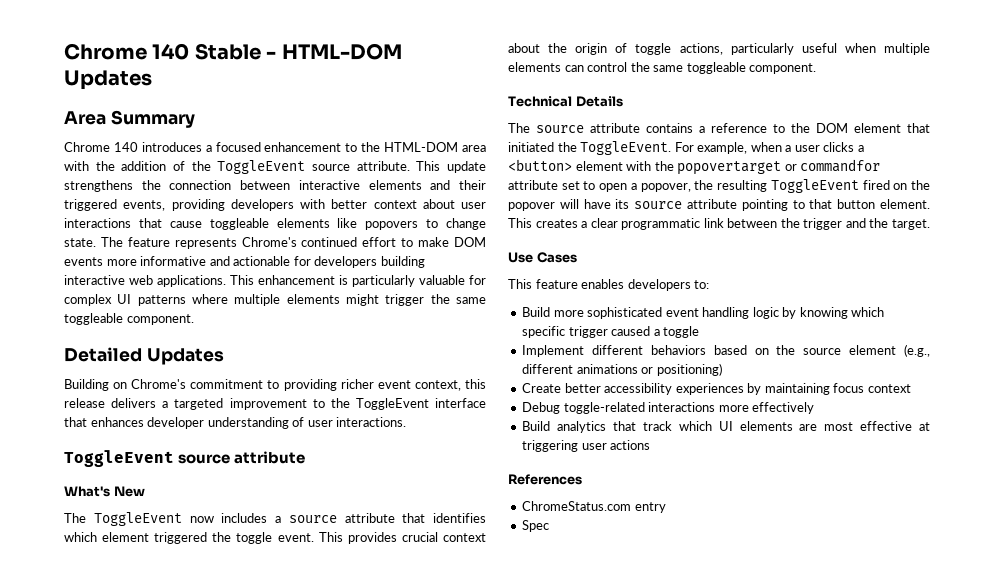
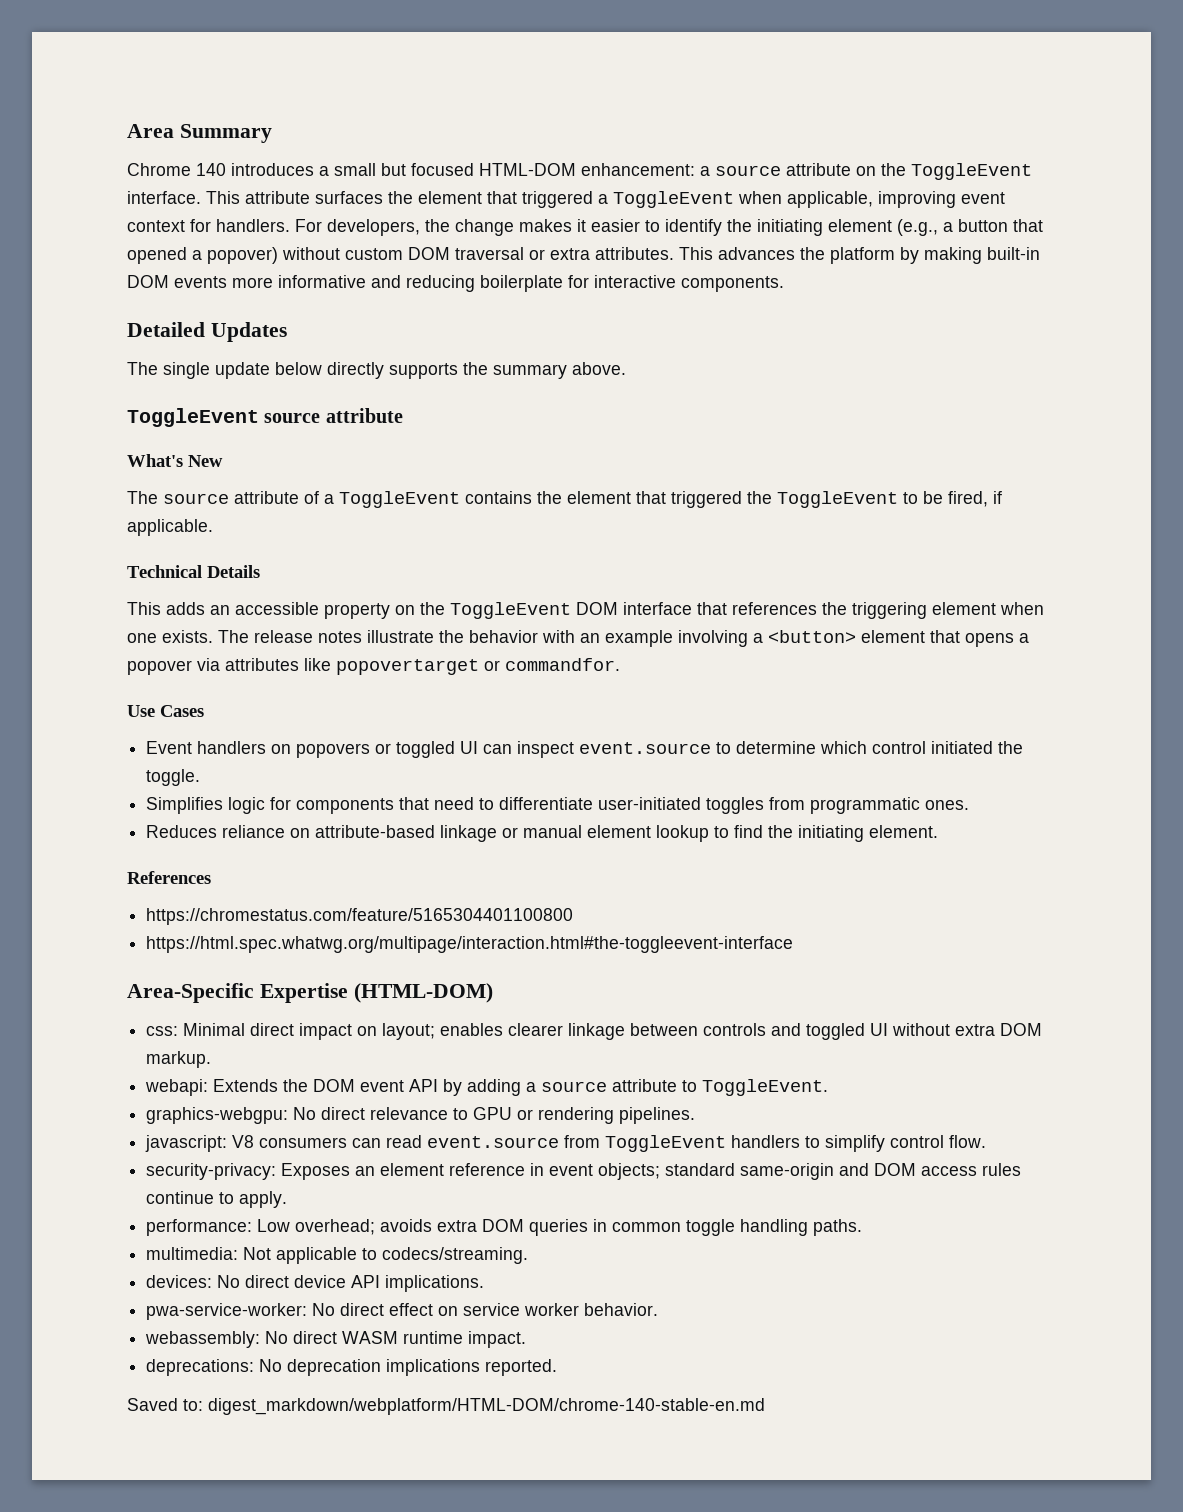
- Chrome 140 Stable - HTML-DOM Updates
- Chrome 140 introduces a focused enhancement to the HTML-DOM area with the addition of the ToggleEvent source attribute. This update strengthens the connection between interactive elements and their triggered events, providing developers with better context about user interactions that cause toggleable elements like popovers to change state. The feature represents Chrome's continued effort to make DOM events more informative and actionable for developers building interactive web applications. This enhancement is particularly valuable for complex UI patterns where multiple elements might trigger the same toggleable component.
+ Chrome 140 introduces a small but focused HTML‑DOM enhancement: a source attribute on the ToggleEvent interface. This attribute surfaces the element that triggered a ToggleEvent when applicable, improving event context for handlers. For developers, the change makes it easier to identify the initiating element (e.g., a button that opened a popover) without custom DOM traversal or extra attributes. This advances the platform by making built‑in DOM events more informative and reducing boilerplate for interactive components.
  Detailed Updates
- Building on Chrome's commitment to providing richer event context, this release delivers a targeted improvement to the ToggleEvent interface that enhances developer understanding of user interactions.
+ The single update below directly supports the summary above.
- The ToggleEvent now includes a source attribute that identifies which element triggered the toggle event. This provides crucial context about the origin of toggle actions, particularly useful when multiple elements can control the same toggleable component.
+ The source attribute of a ToggleEvent contains the element that triggered the ToggleEvent to be fired, if applicable.
  Technical Details
- The source attribute contains a reference to the DOM element that initiated the ToggleEvent. For example, when a user clicks a <button> element with the popovertarget or commandfor attribute set to open a popover, the resulting ToggleEvent fired on the popover will have its source attribute pointing to that button element. This creates a clear programmatic link between the trigger and the target.
+ This adds an accessible property on the ToggleEvent DOM interface that references the triggering element when one exists. The release notes illustrate the behavior with an example involving a <button> element that opens a popover via attributes like popovertarget or commandfor.
  Use Cases
- This feature enables developers to:
- Build more sophisticated event handling logic by knowing which specific trigger caused a toggle
- Implement different behaviors based on the source element (e.g., different animations or positioning)
- Create better accessibility experiences by maintaining focus context
- Debug toggle-related interactions more effectively
- Build analytics that track which UI elements are most effective at triggering user actions
+ Event handlers on popovers or toggled UI can inspect event.source to determine which control initiated the toggle.
+ Simplifies logic for components that need to differentiate user‑initiated toggles from programmatic ones.
+ Reduces reliance on attribute-based linkage or manual element lookup to find the initiating element.
  References
- ChromeStatus.com entry
- Spec
+ https://chromestatus.com/feature/5165304401100800
+ https://html.spec.whatwg.org/multipage/interaction.html#the-toggleevent-interface
+ Area-Specific Expertise (HTML-DOM)
+ css: Minimal direct impact on layout; enables clearer linkage between controls and toggled UI without extra DOM markup.
+ webapi: Extends the DOM event API by adding a source attribute to ToggleEvent.
+ graphics-webgpu: No direct relevance to GPU or rendering pipelines.
+ javascript: V8 consumers can read event.source from ToggleEvent handlers to simplify control flow.
+ security-privacy: Exposes an element reference in event objects; standard same-origin and DOM access rules continue to apply.
+ performance: Low overhead; avoids extra DOM queries in common toggle handling paths.
+ multimedia: Not applicable to codecs/streaming.
+ devices: No direct device API implications.
+ pwa-service-worker: No direct effect on service worker behavior.
+ webassembly: No direct WASM runtime impact.
+ deprecations: No deprecation implications reported.
+ Saved to: digest_markdown/webplatform/HTML-DOM/chrome-140-stable-en.md

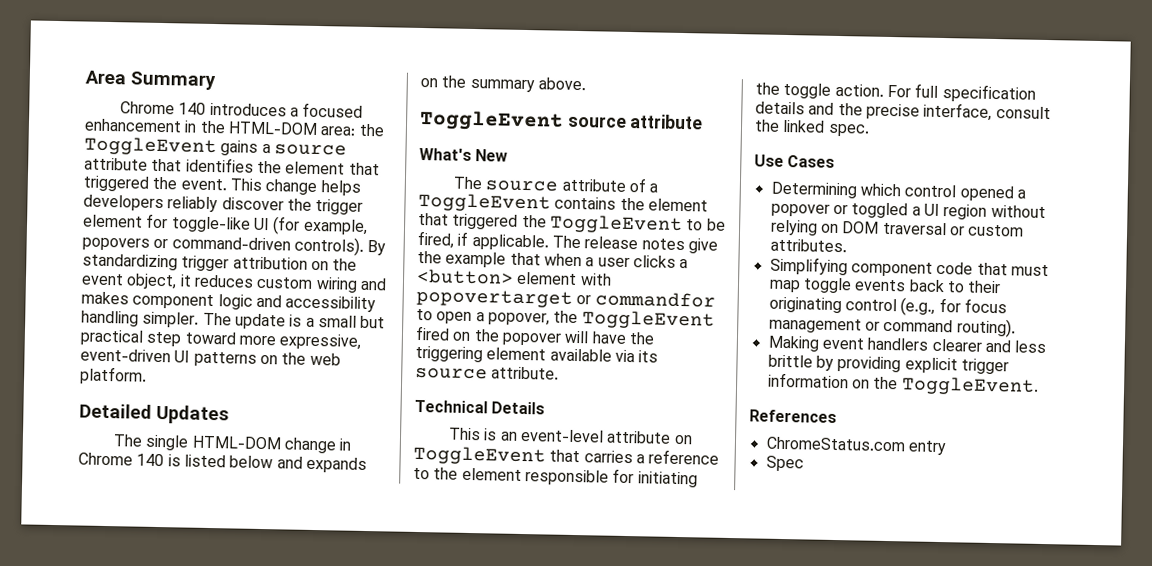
- Chrome 140 introduces a small but focused HTML‑DOM enhancement: a source attribute on the ToggleEvent interface. This attribute surfaces the element that triggered a ToggleEvent when applicable, improving event context for handlers. For developers, the change makes it easier to identify the initiating element (e.g., a button that opened a popover) without custom DOM traversal or extra attributes. This advances the platform by making built‑in DOM events more informative and reducing boilerplate for interactive components.
+ Chrome 140 introduces a focused enhancement in the HTML-DOM area: the ToggleEvent gains a source attribute that identifies the element that triggered the event. This change helps developers reliably discover the trigger element for toggle-like UI (for example, popovers or command-driven controls). By standardizing trigger attribution on the event object, it reduces custom wiring and makes component logic and accessibility handling simpler. The update is a small but practical step toward more expressive, event-driven UI patterns on the web platform.
  Detailed Updates
- The single update below directly supports the summary above.
+ The single HTML-DOM change in Chrome 140 is listed below and expands on the summary above.
- The source attribute of a ToggleEvent contains the element that triggered the ToggleEvent to be fired, if applicable.
+ The source attribute of a ToggleEvent contains the element that triggered the ToggleEvent to be fired, if applicable. The release notes give the example that when a user clicks a <button> element with popovertarget or commandfor to open a popover, the ToggleEvent fired on the popover will have the triggering element available via its source attribute.
  Technical Details
- This adds an accessible property on the ToggleEvent DOM interface that references the triggering element when one exists. The release notes illustrate the behavior with an example involving a <button> element that opens a popover via attributes like popovertarget or commandfor.
+ This is an event-level attribute on ToggleEvent that carries a reference to the element responsible for initiating the toggle action. For full specification details and the precise interface, consult the linked spec.
  Use Cases
- Event handlers on popovers or toggled UI can inspect event.source to determine which control initiated the toggle.
- Simplifies logic for components that need to differentiate user‑initiated toggles from programmatic ones.
- Reduces reliance on attribute-based linkage or manual element lookup to find the initiating element.
+ Determining which control opened a popover or toggled a UI region without relying on DOM traversal or custom attributes.
+ Simplifying component code that must map toggle events back to their originating control (e.g., for focus management or command routing).
+ Making event handlers clearer and less brittle by providing explicit trigger information on the ToggleEvent.
  References
- https://chromestatus.com/feature/5165304401100800
- https://html.spec.whatwg.org/multipage/interaction.html#the-toggleevent-interface
- Area-Specific Expertise (HTML-DOM)
- css: Minimal direct impact on layout; enables clearer linkage between controls and toggled UI without extra DOM markup.
- webapi: Extends the DOM event API by adding a source attribute to ToggleEvent.
- graphics-webgpu: No direct relevance to GPU or rendering pipelines.
- javascript: V8 consumers can read event.source from ToggleEvent handlers to simplify control flow.
- security-privacy: Exposes an element reference in event objects; standard same-origin and DOM access rules continue to apply.
- performance: Low overhead; avoids extra DOM queries in common toggle handling paths.
- multimedia: Not applicable to codecs/streaming.
- devices: No direct device API implications.
- pwa-service-worker: No direct effect on service worker behavior.
- webassembly: No direct WASM runtime impact.
- deprecations: No deprecation implications reported.
- Saved to: digest_markdown/webplatform/HTML-DOM/chrome-140-stable-en.md
+ ChromeStatus.com entry
+ Spec

